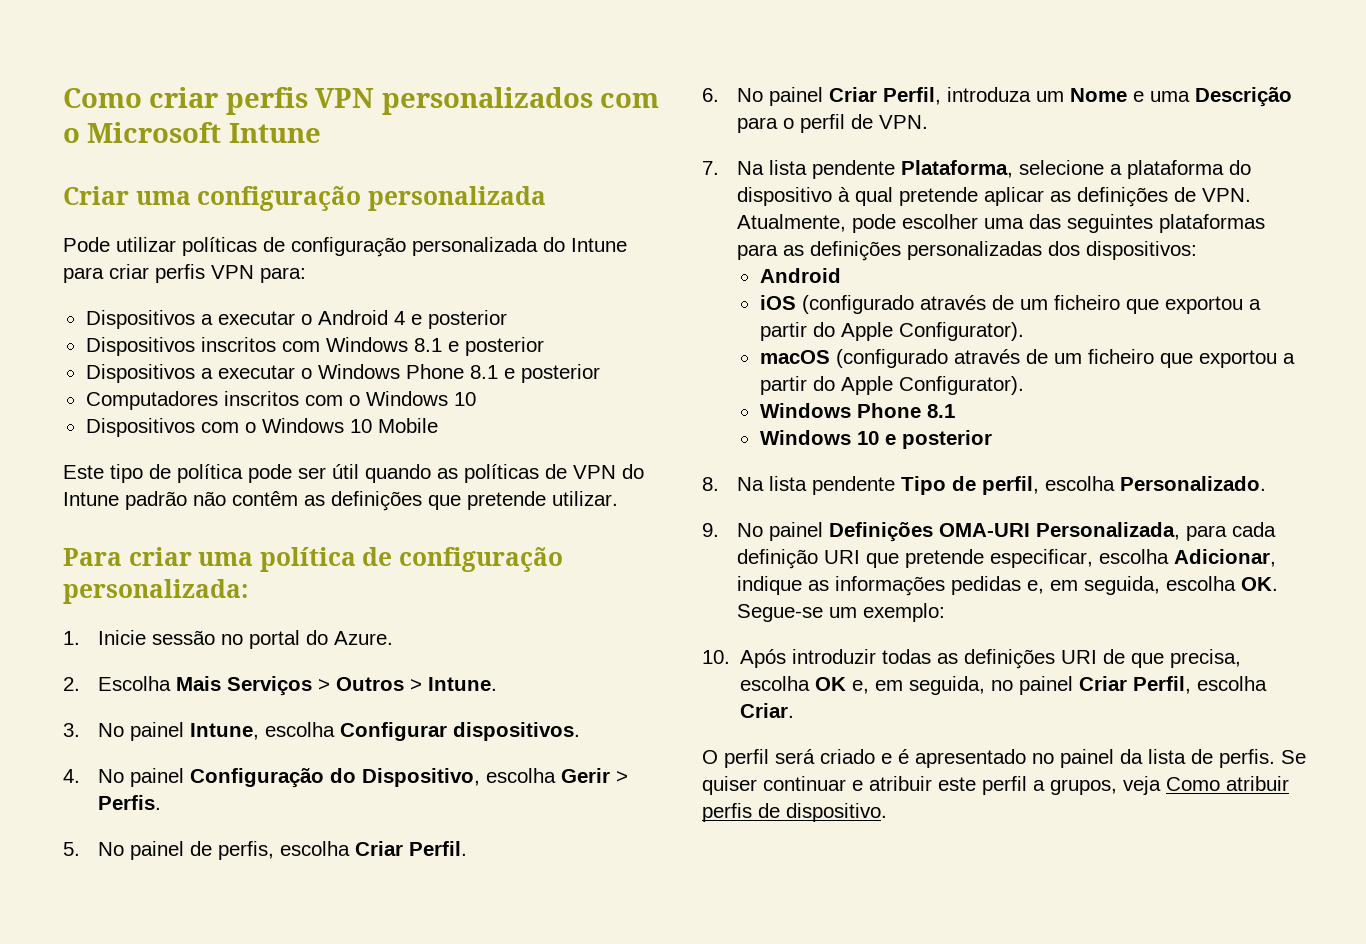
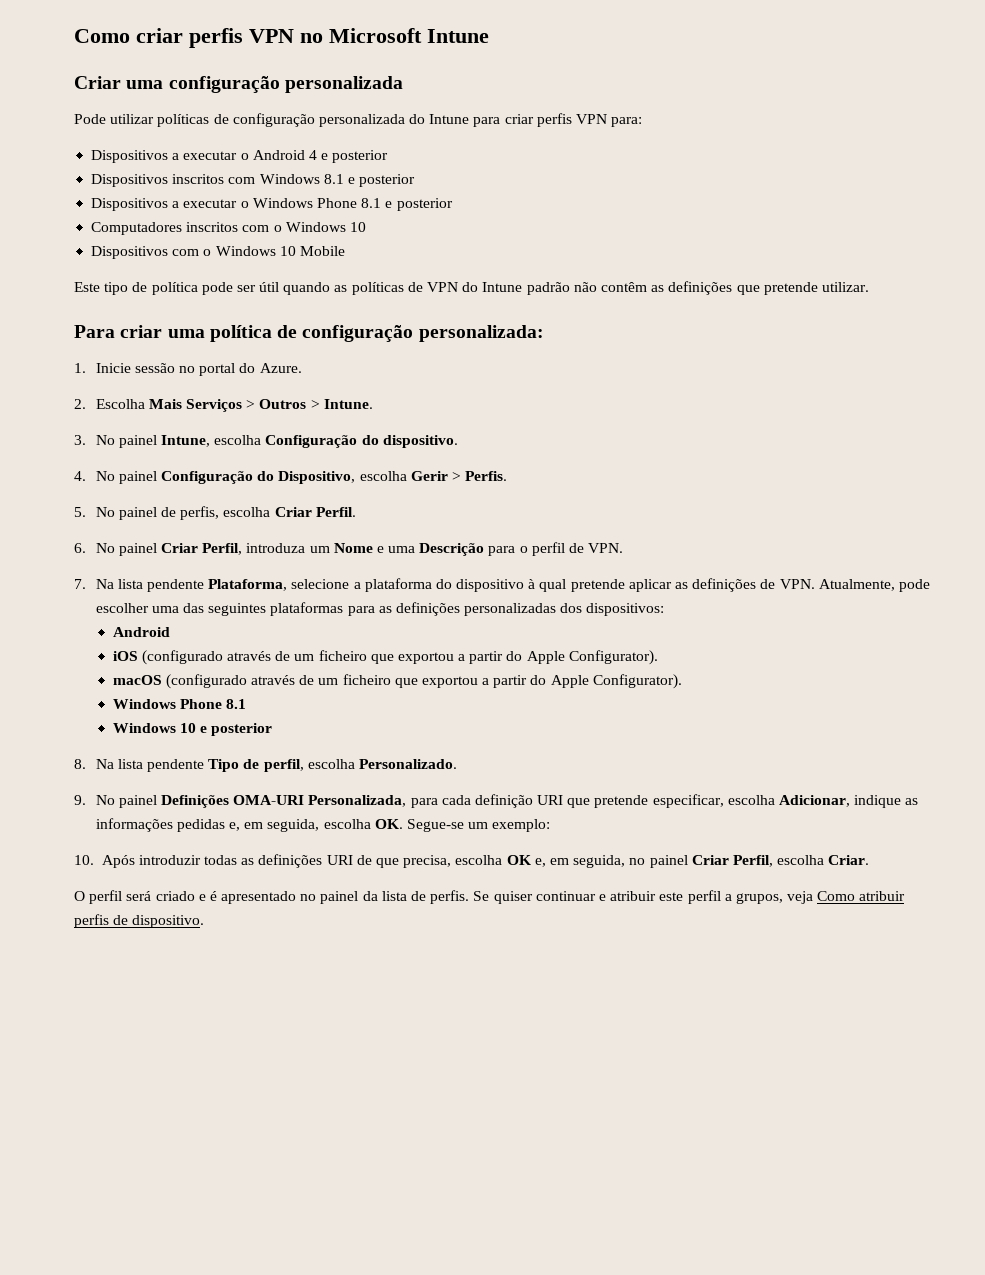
- Como criar perfis VPN personalizados com o Microsoft Intune
+ Como criar perfis VPN no Microsoft Intune
- 3. No painel Intune, escolha Configurar dispositivos.
+ 3. No painel Intune, escolha Configuração do dispositivo.

